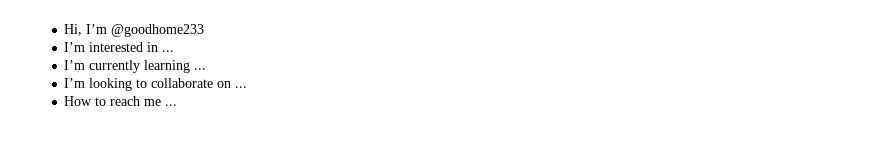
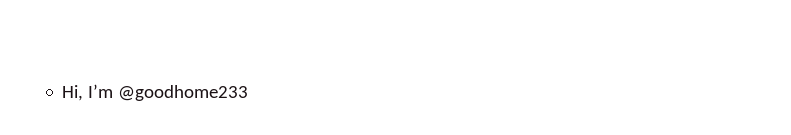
- I’m interested in ...
- I’m currently learning ...
- I’m looking to collaborate on ...
- How to reach me ...

